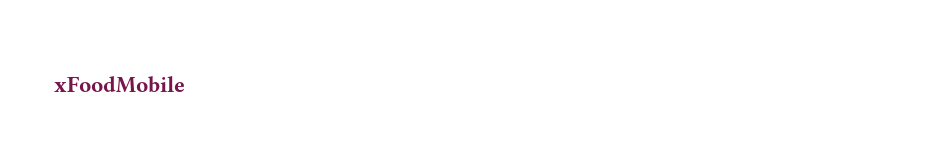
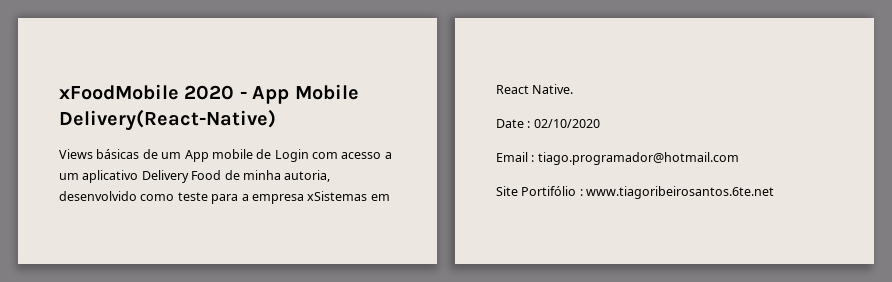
- xFoodMobile
+ xFoodMobile 2020 - App Mobile Delivery(React-Native)
+ Views básicas de um App mobile de Login com acesso a um aplicativo Delivery Food de minha autoria, desenvolvido como teste para a empresa xSistemas em React Native.
+ Date : 02/10/2020
+ Email : tiago.programador@hotmail.com
+ Site Portifólio : www.tiagoribeirosantos.6te.net

